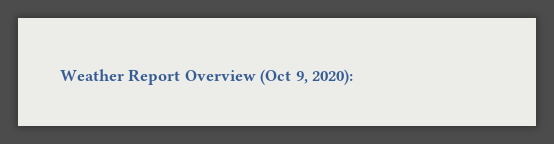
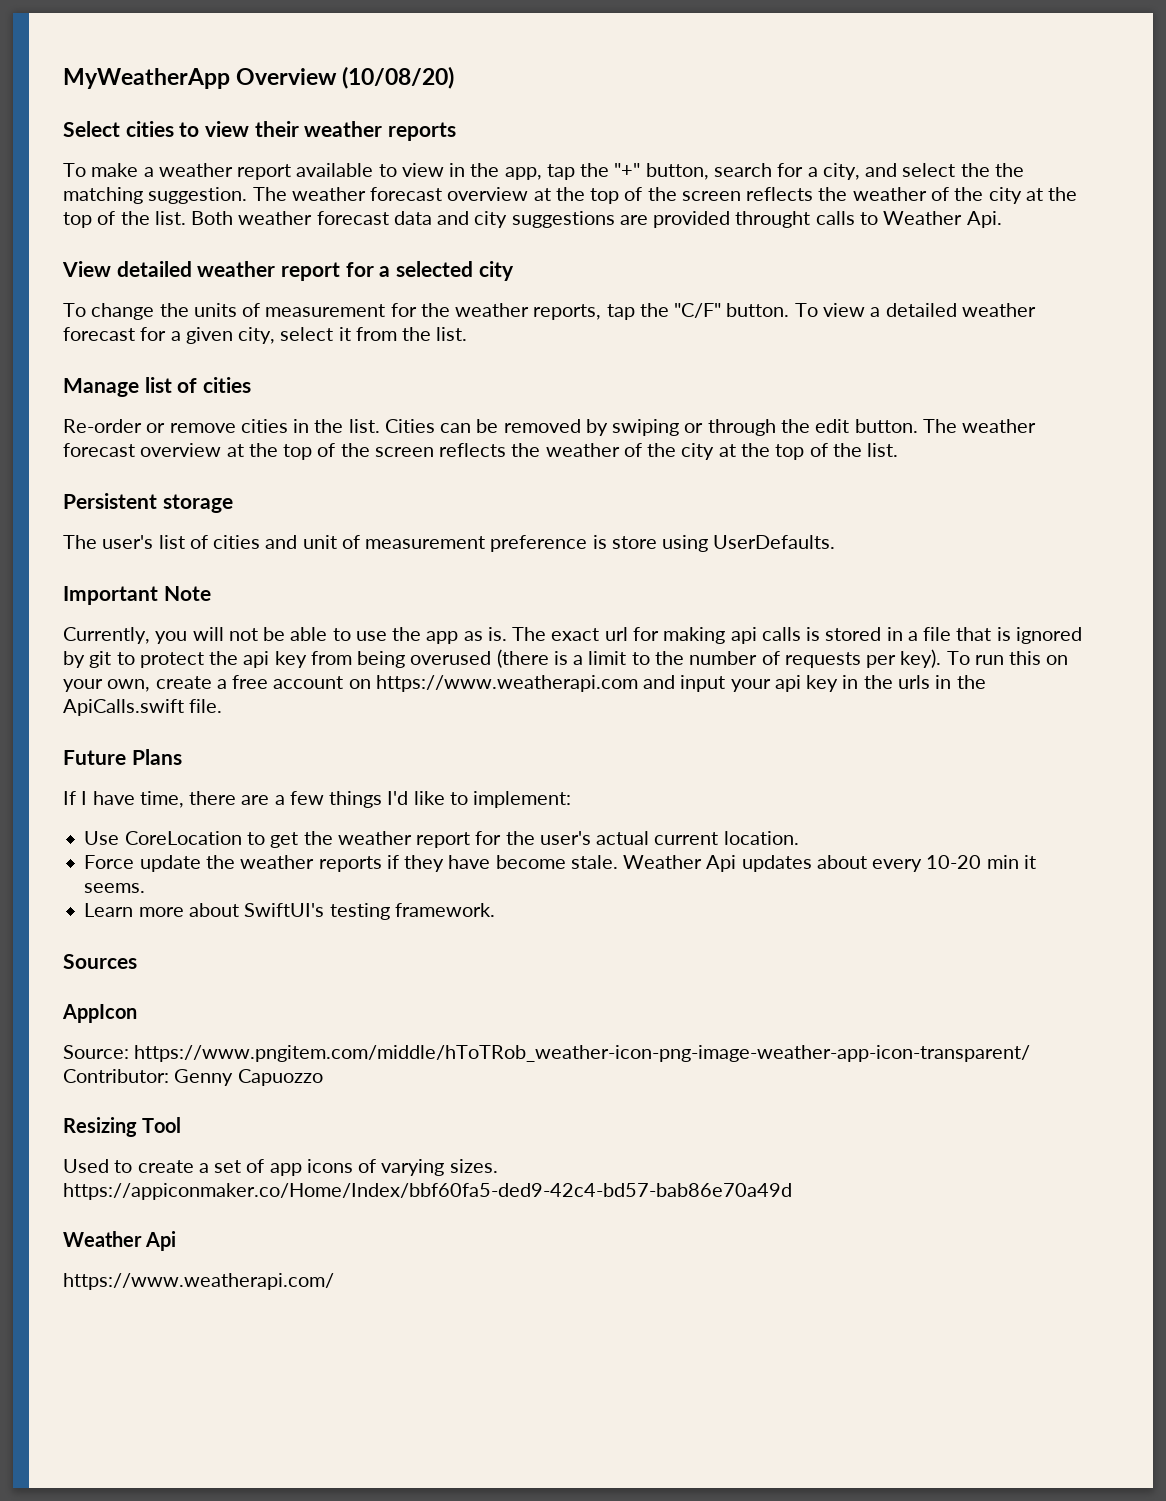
- Weather Report Overview (Oct 9, 2020):
+ MyWeatherApp Overview (10/08/20)
+ Select cities to view their weather reports
+ To make a weather report available to view in the app, tap the "+" button, search for a city, and select the the matching suggestion. The weather forecast overview at the top of the screen reflects the weather of the city at the top of the list. Both weather forecast data and city suggestions are provided throught calls to Weather Api.
+ View detailed weather report for a selected city
+ To change the units of measurement for the weather reports, tap the "C/F" button. To view a detailed weather forecast for a given city, select it from the list.
+ Manage list of cities
+ Re-order or remove cities in the list. Cities can be removed by swiping or through the edit button. The weather forecast overview at the top of the screen reflects the weather of the city at the top of the list.
+ Persistent storage
+ The user's list of cities and unit of measurement preference is store using UserDefaults.
+ Important Note
+ Currently, you will not be able to use the app as is. The exact url for making api calls is stored in a file that is ignored by git to protect the api key from being overused (there is a limit to the number of requests per key). To run this on your own, create a free account on https://www.weatherapi.com and input your api key in the urls in the ApiCalls.swift file.
+ Future Plans
+ If I have time, there are a few things I'd like to implement:
+ Use CoreLocation to get the weather report for the user's actual current location.
+ Force update the weather reports if they have become stale. Weather Api updates about every 10-20 min it seems.
+ Learn more about SwiftUI's testing framework.
+ Sources
+ AppIcon
+ Source: https://www.pngitem.com/middle/hToTRob_weather-icon-png-image-weather-app-icon-transparent/ Contributor: Genny Capuozzo
+ Resizing Tool
+ Used to create a set of app icons of varying sizes. https://appiconmaker.co/Home/Index/bbf60fa5-ded9-42c4-bd57-bab86e70a49d
+ Weather Api
+ https://www.weatherapi.com/

